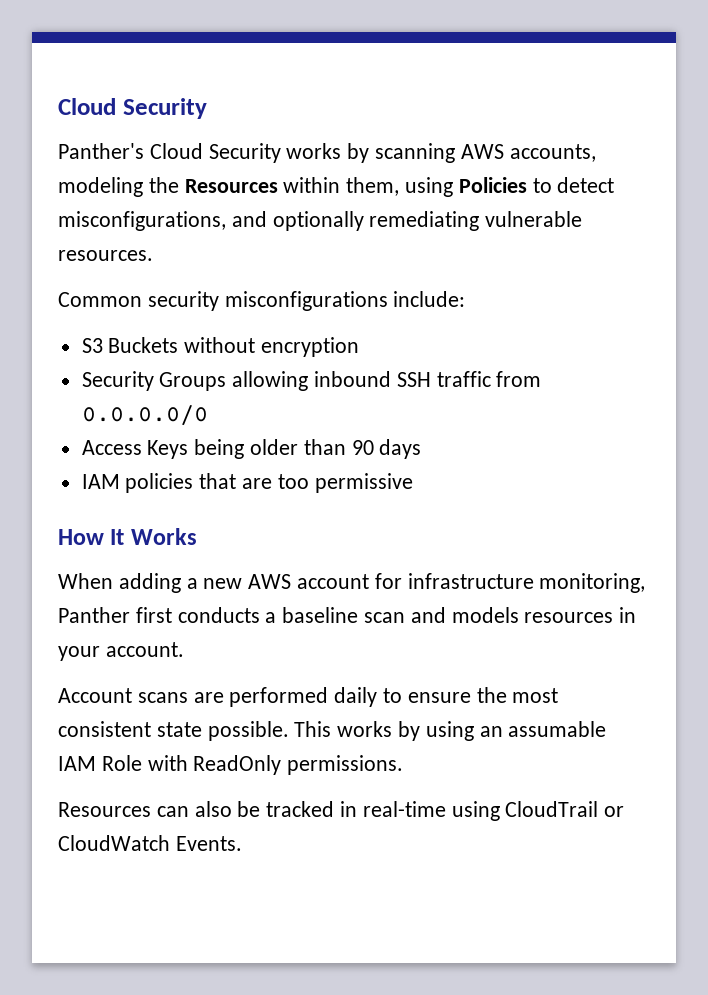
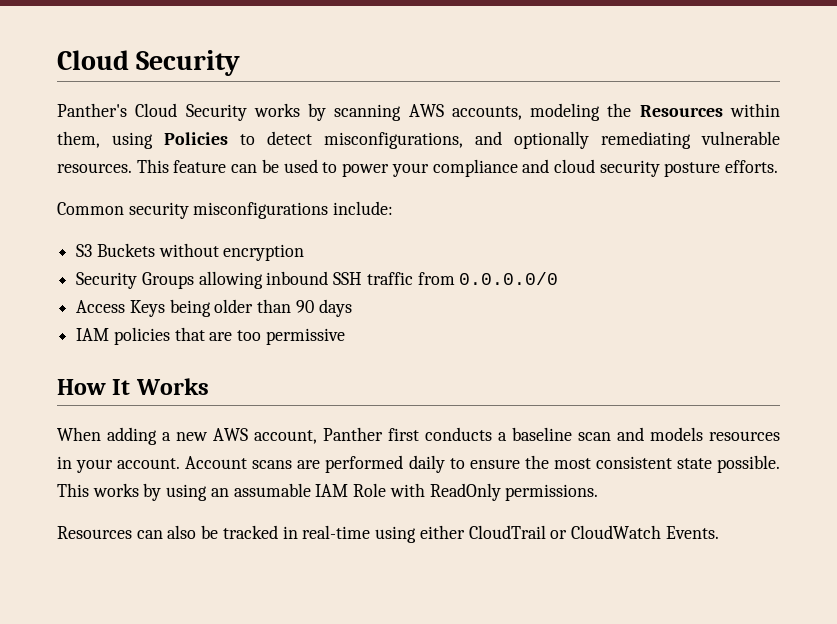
+ This feature can be used to power your compliance and cloud security posture efforts.
- When adding a new AWS account for infrastructure monitoring, Panther first conducts a baseline scan and models resources in your account.
- Account scans are performed daily to ensure the most consistent state possible.
+ When adding a new AWS account, Panther first conducts a baseline scan and models resources in your account. Account scans are performed daily to ensure the most consistent state possible.
- Resources can also be tracked in real-time using CloudTrail or CloudWatch Events.
+ Resources can also be tracked in real-time using either CloudTrail or CloudWatch Events.

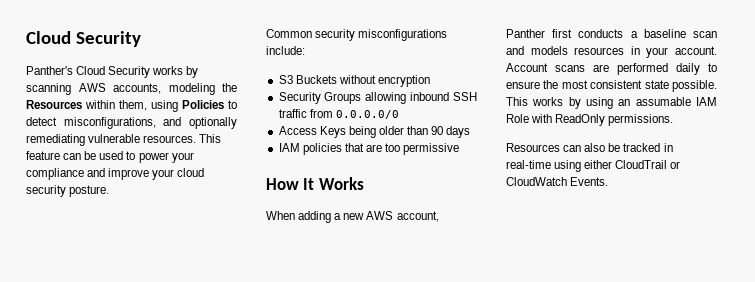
- This feature can be used to power your compliance and cloud security posture efforts.
+ This feature can be used to power your compliance and improve your cloud security posture.

